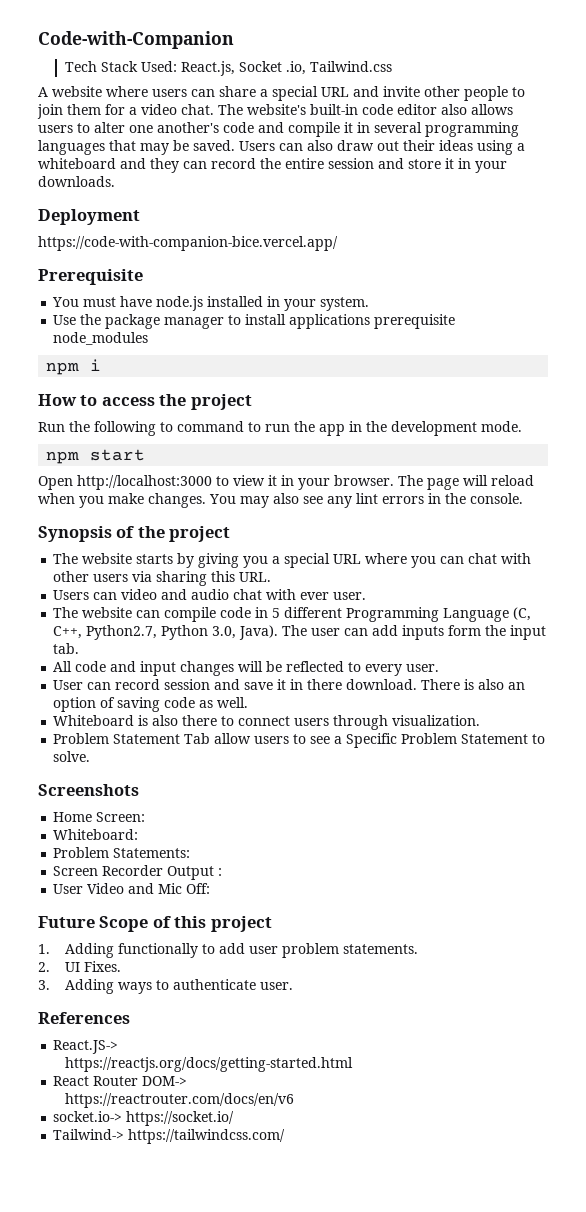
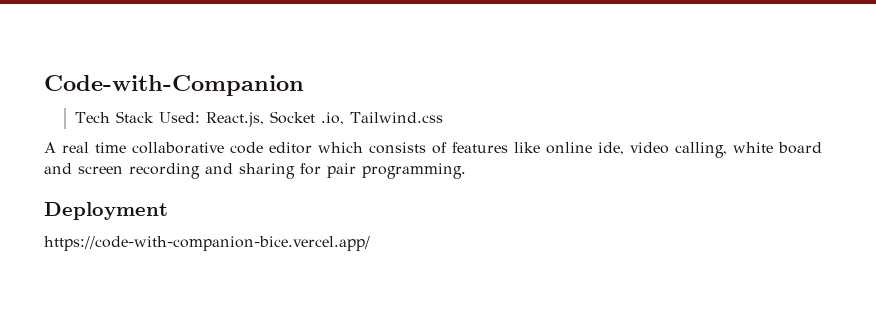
- A website where users can share a special URL and invite other people to join them for a video chat. The website's built-in code editor also allows users to alter one another's code and compile it in several programming languages that may be saved. Users can also draw out their ideas using a whiteboard and they can record the entire session and store it in your downloads.
+ A real time collaborative code editor which consists of features like online ide, video calling, white board and screen recording and sharing for pair programming.
  Deployment
  https://code-with-companion-bice.vercel.app/
- Prerequisite
- You must have node.js installed in your system.
- Use the package manager to install applications prerequisite node_modules
- npm i
- How to access the project
- Run the following to command to run the app in the development mode.
- npm start
- Open http://localhost:3000 to view it in your browser. The page will reload when you make changes. You may also see any lint errors in the console.
- Synopsis of the project
- The website starts by giving you a special URL where you can chat with other users via sharing this URL.
- Users can video and audio chat with ever user.
- The website can compile code in 5 different Programming Language (C, C++, Python2.7, Python 3.0, Java). The user can add inputs form the input tab.
- All code and input changes will be reflected to every user.
- User can record session and save it in there download. There is also an option of saving code as well.
- Whiteboard is also there to connect users through visualization.
- Problem Statement Tab allow users to see a Specific Problem Statement to solve.
- Screenshots
- Home Screen:
- Whiteboard:
- Problem Statements:
- Screen Recorder Output :
- User Video and Mic Off:
- Future Scope of this project
- 1. Adding functionally to add user problem statements.
- 2. UI Fixes.
- 3. Adding ways to authenticate user.
- References
- React.JS->
- https://reactjs.org/docs/getting-started.html
- React Router DOM->
- https://reactrouter.com/docs/en/v6
- socket.io-> https://socket.io/
- Tailwind-> https://tailwindcss.com/

